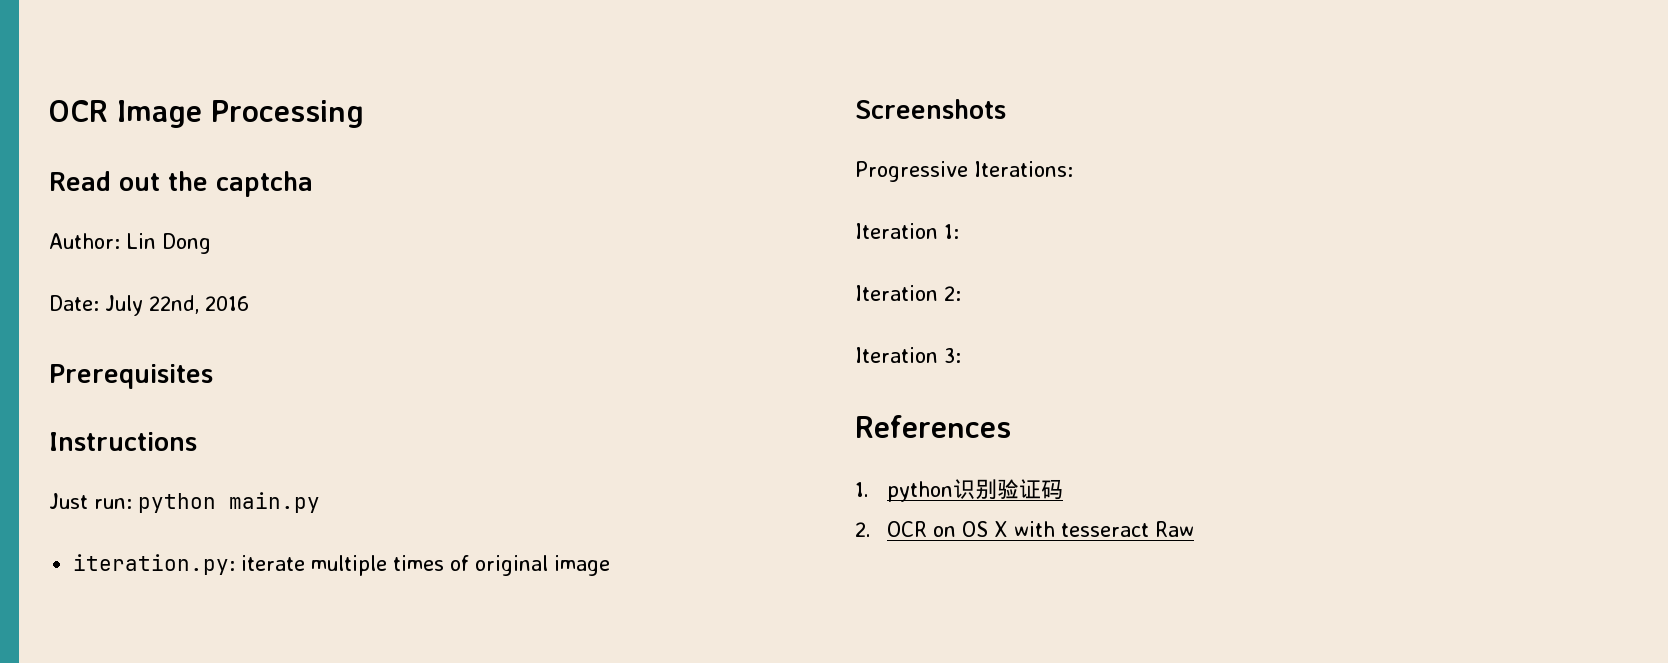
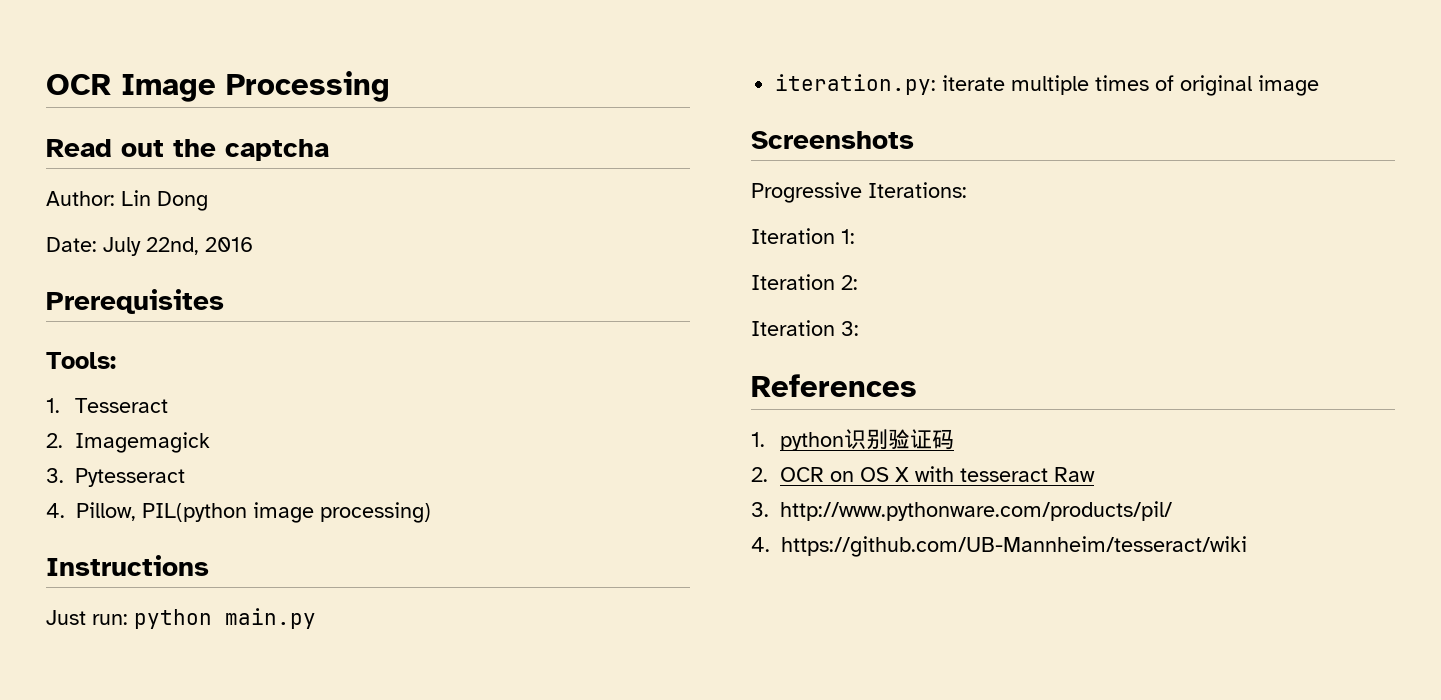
+ Tools:
+ 1. Tesseract
+ 2. Imagemagick
+ 3. Pytesseract
+ 4. Pillow, PIL(python image processing)
+ 3. http://www.pythonware.com/products/pil/
+ 4. https://github.com/UB-Mannheim/tesseract/wiki

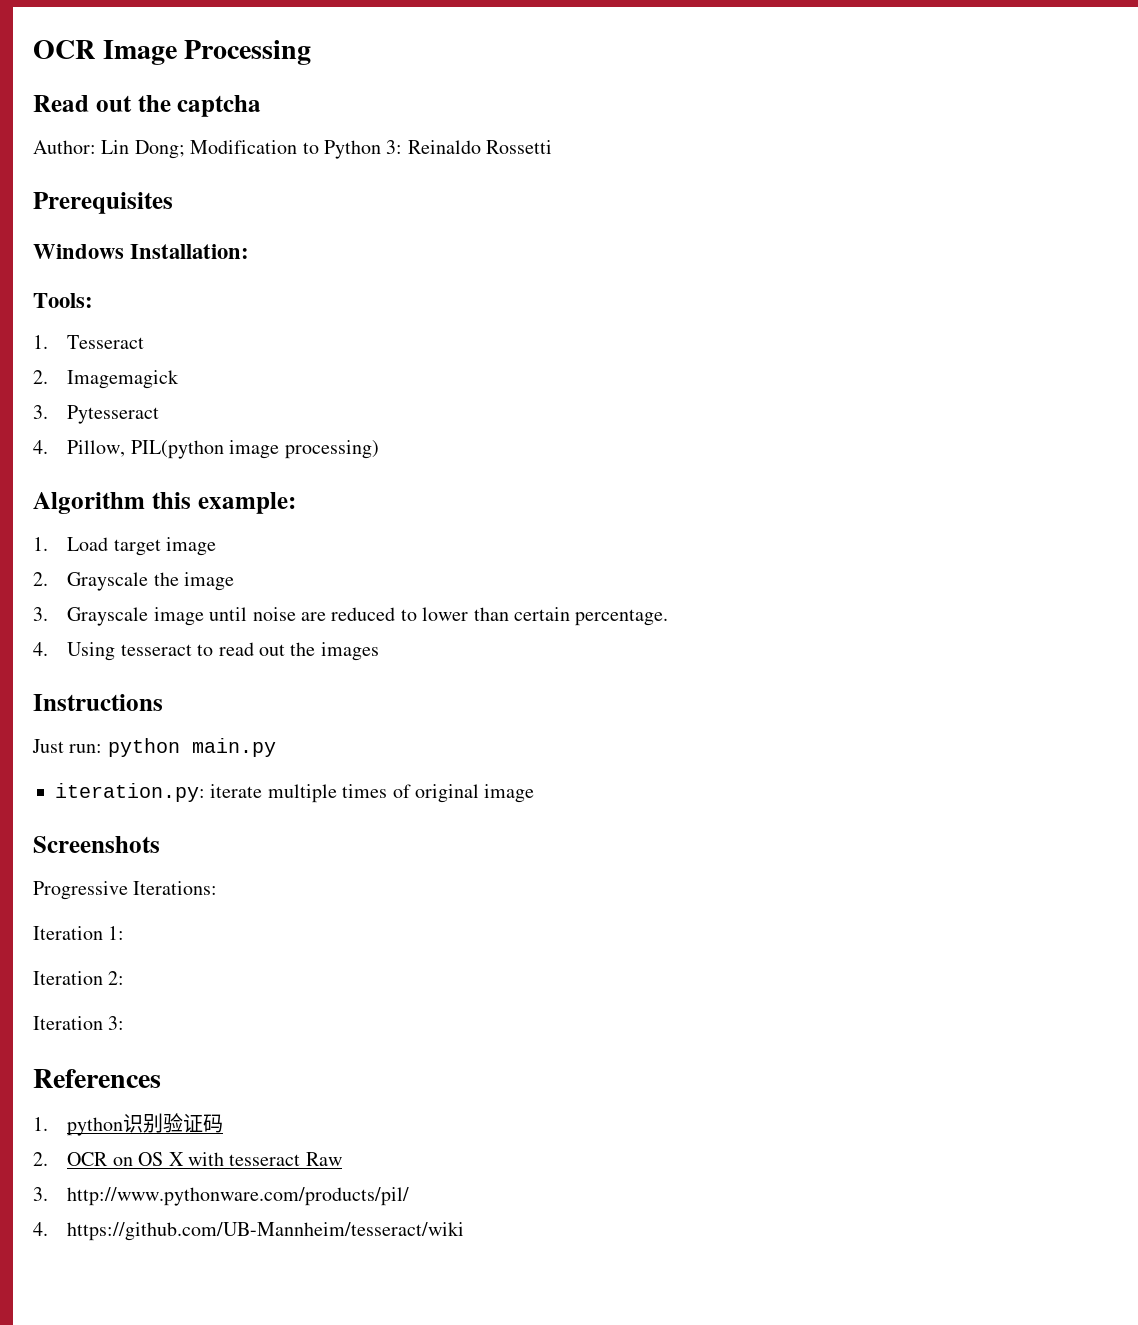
- Author: Lin Dong
- Date: July 22nd, 2016
+ Author: Lin Dong; Modification to Python 3: Reinaldo Rossetti
+ Windows Installation:
+ Algorithm this example:
+ 1. Load target image
+ 2. Grayscale the image
+ 3. Grayscale image until noise are reduced to lower than certain percentage.
+ 4. Using tesseract to read out the images

